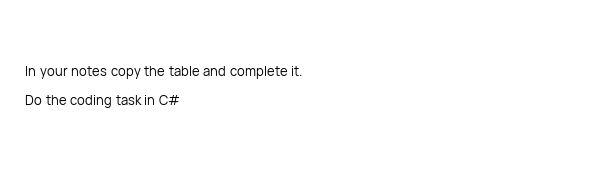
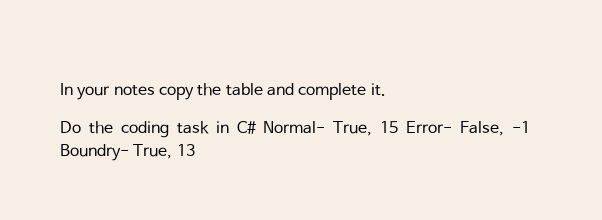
- Do the coding task in C#
+ Do the coding task in C# Normal- True, 15 Error- False, -1 Boundry- True, 13

